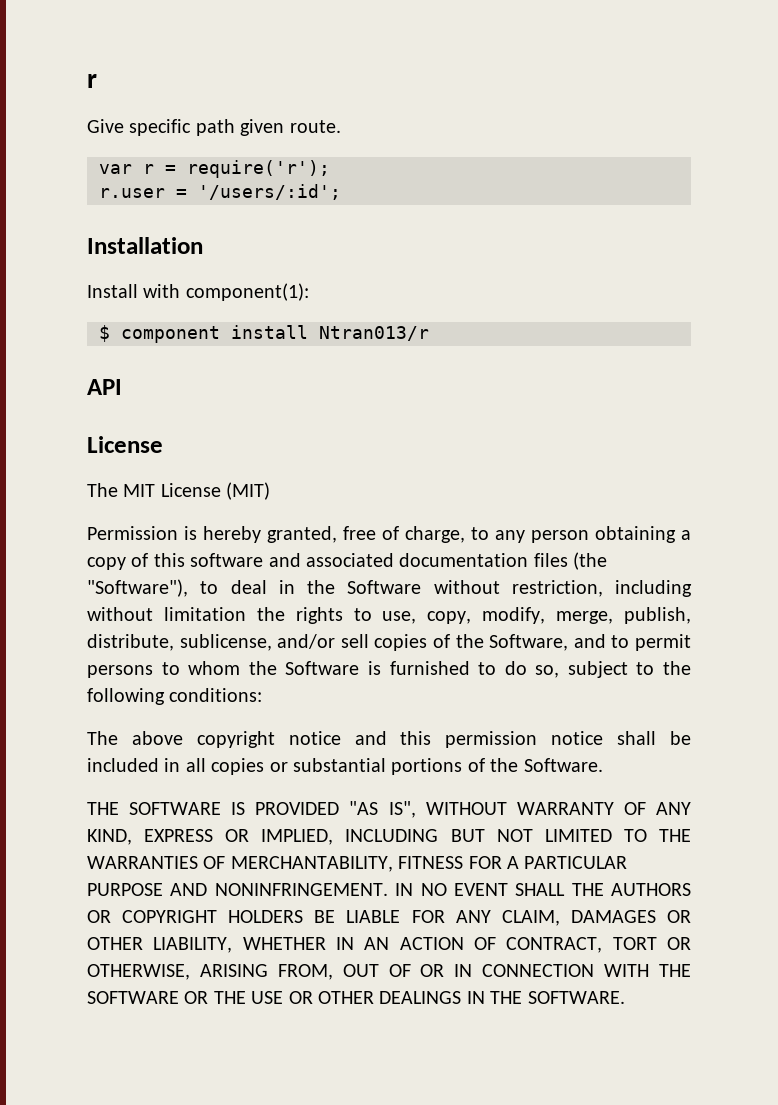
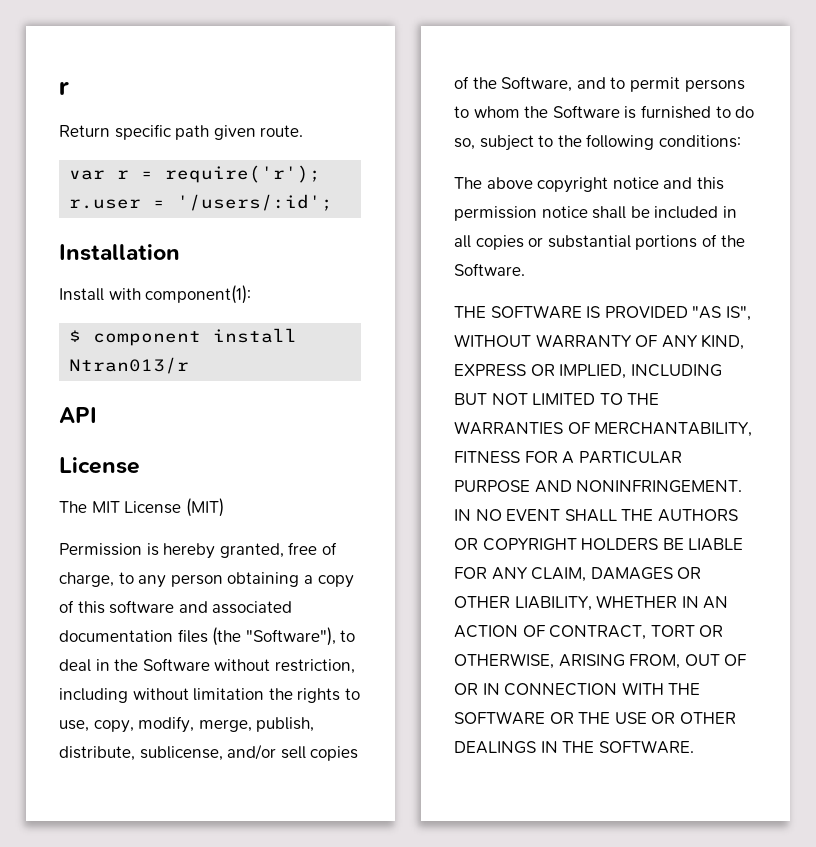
- Give specific path given route.
+ Return specific path given route.

